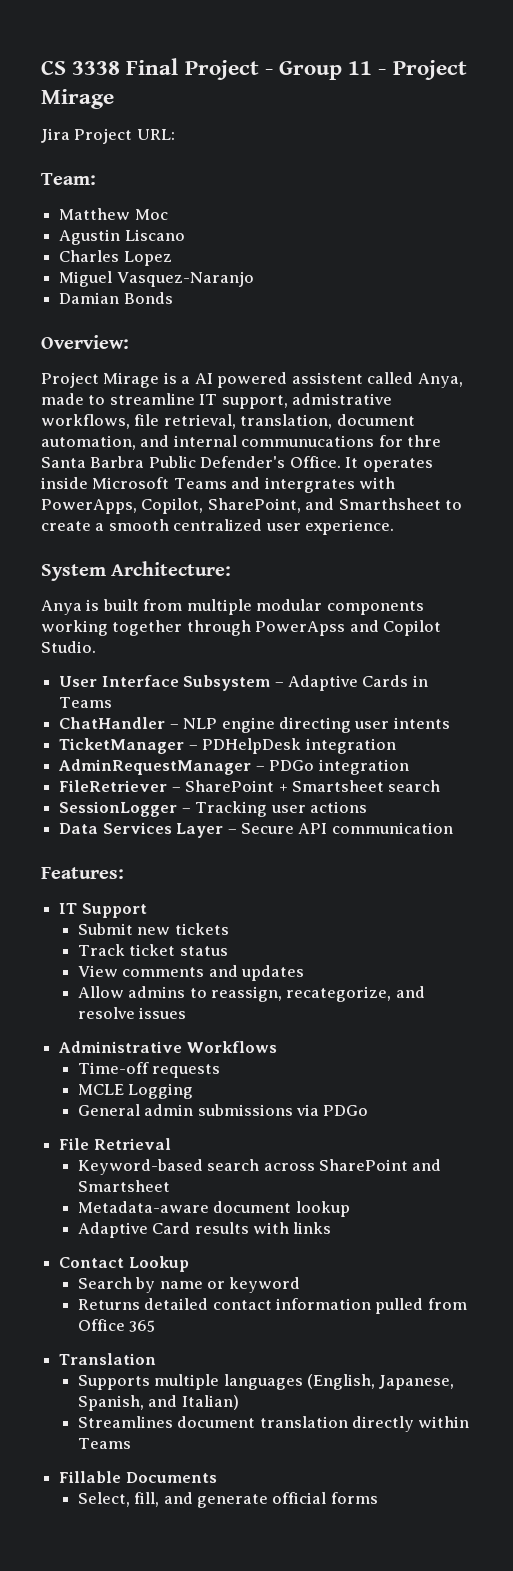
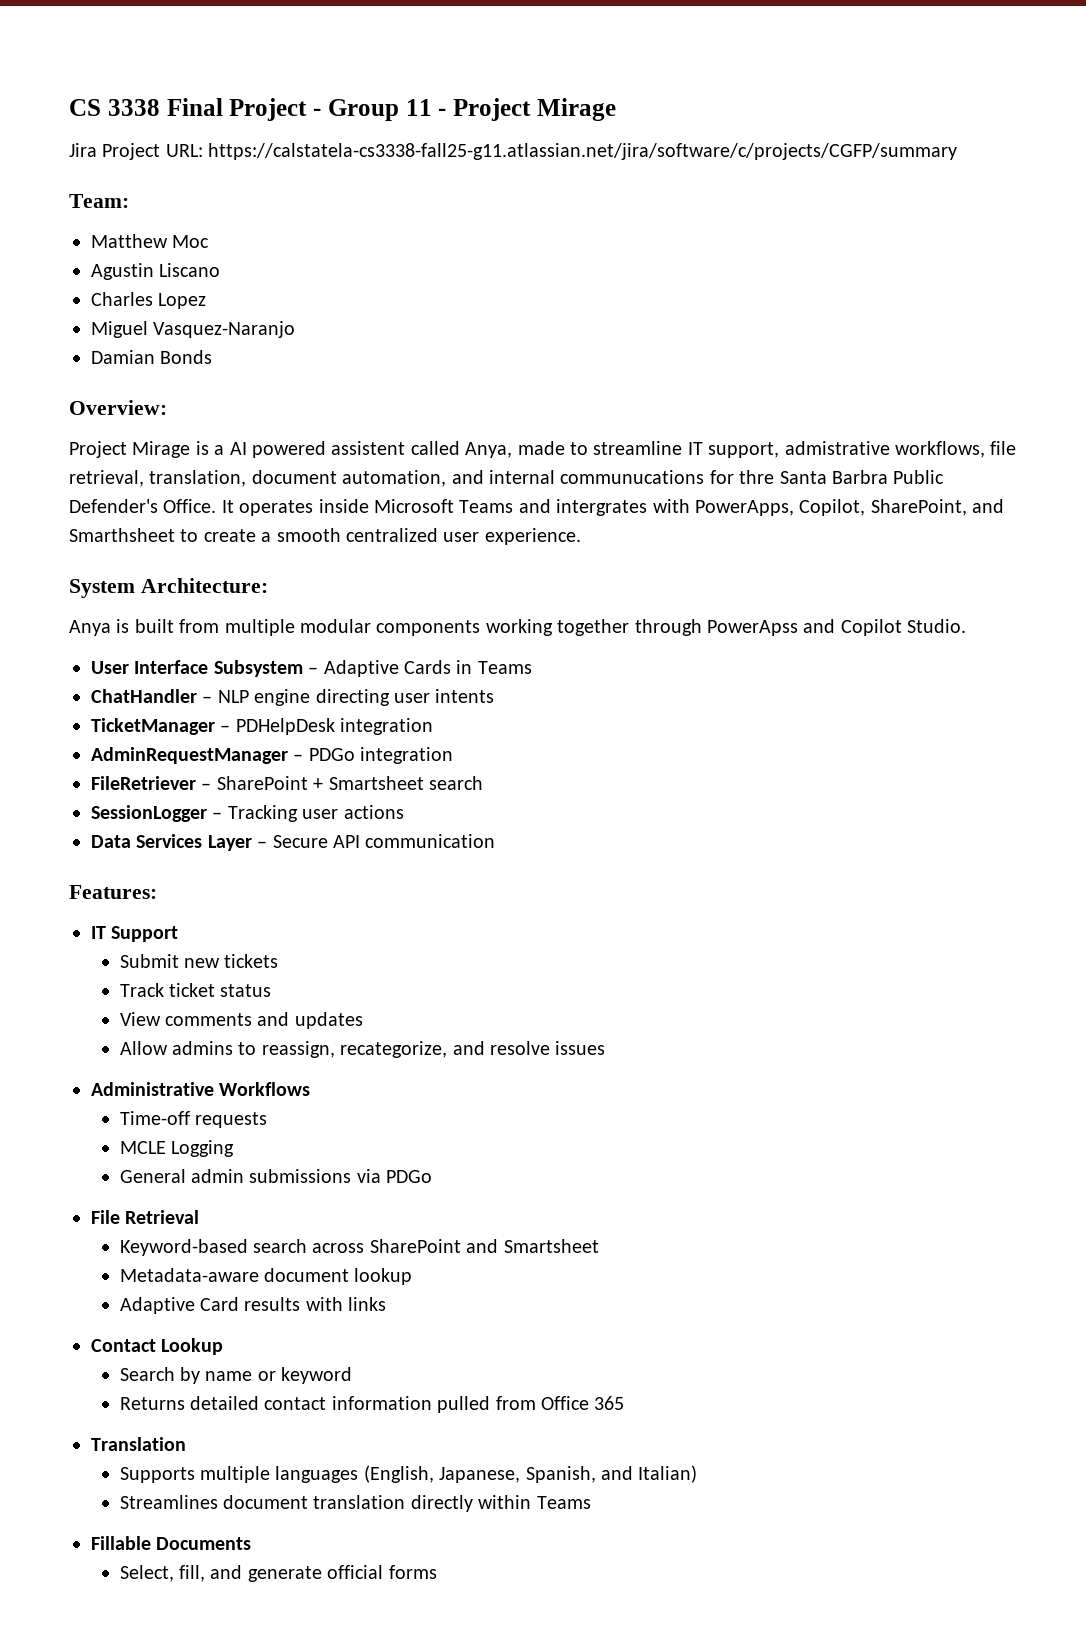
- Jira Project URL:
+ Jira Project URL: https://calstatela-cs3338-fall25-g11.atlassian.net/jira/software/c/projects/CGFP/summary

